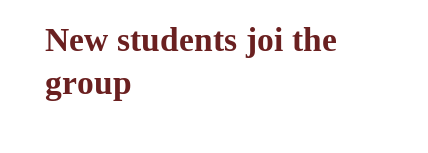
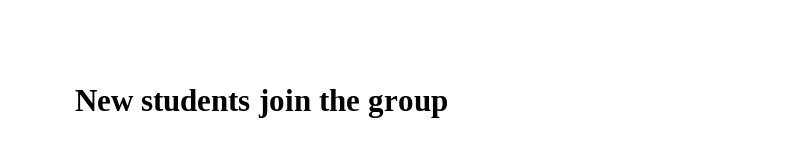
- New students joi the group
+ New students join the group

